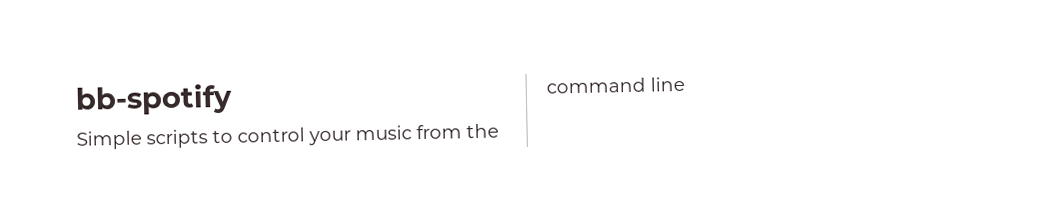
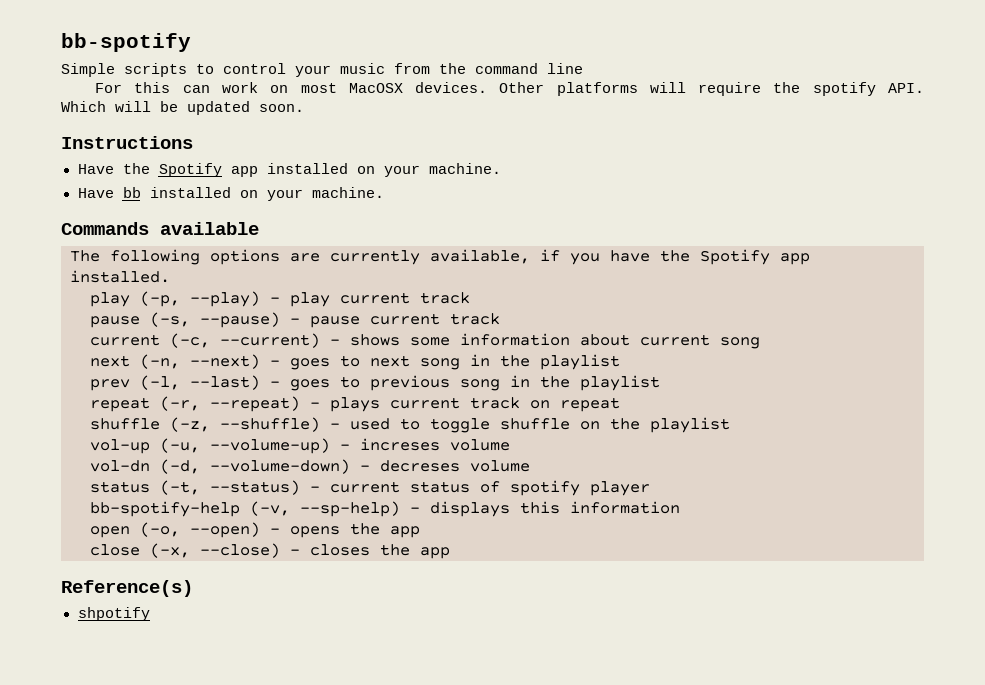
+ For this can work on most MacOSX devices. Other platforms will require the spotify API. Which will be updated soon.
+ Instructions
+ Have the Spotify app installed on your machine.
+ Have bb installed on your machine.
+ Commands available
+ The following options are currently available, if you have the Spotify app installed.
+ play (-p, --play) - play current track
+ pause (-s, --pause) - pause current track
+ current (-c, --current) - shows some information about current song
+ next (-n, --next) - goes to next song in the playlist
+ prev (-l, --last) - goes to previous song in the playlist
+ repeat (-r, --repeat) - plays current track on repeat
+ shuffle (-z, --shuffle) - used to toggle shuffle on the playlist
+ vol-up (-u, --volume-up) - increses volume
+ vol-dn (-d, --volume-down) - decreses volume
+ status (-t, --status) - current status of spotify player
+ bb-spotify-help (-v, --sp-help) - displays this information
+ open (-o, --open) - opens the app
+ close (-x, --close) - closes the app
+ Reference(s)
+ shpotify

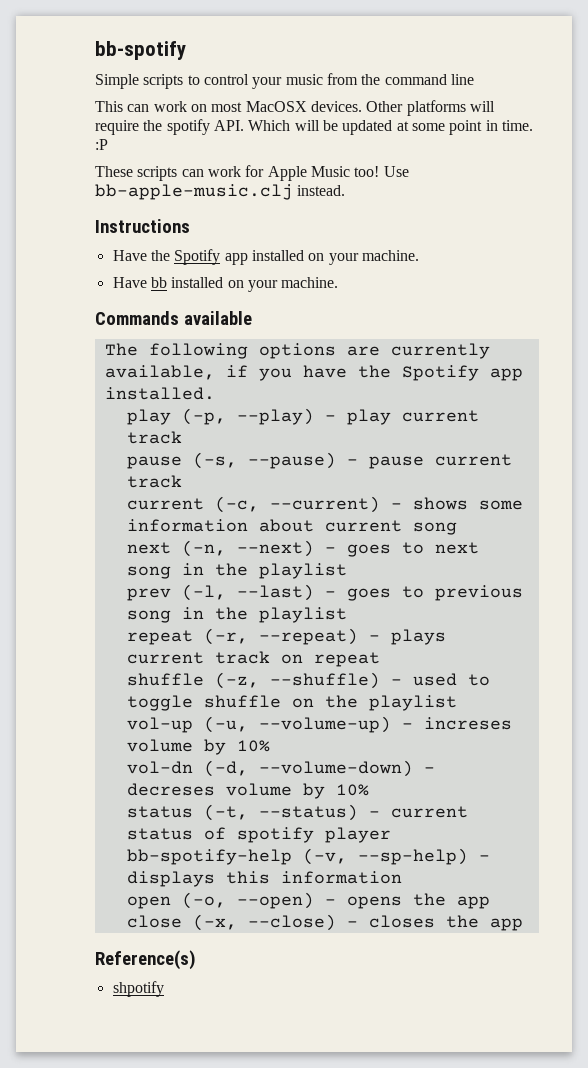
- For this can work on most MacOSX devices.
+ This can work on most MacOSX devices.
- Other platforms will require the spotify API. Which will be updated soon.
+ Other platforms will require the spotify API. Which will be updated at some point in time. :P
+ These scripts can work for Apple Music too! Use bb-apple-music.clj instead.
- vol-up (-u, --volume-up) - increses volume
+ vol-up (-u, --volume-up) - increses volume by 10%
- vol-dn (-d, --volume-down) - decreses volume
+ vol-dn (-d, --volume-down) - decreses volume by 10%

